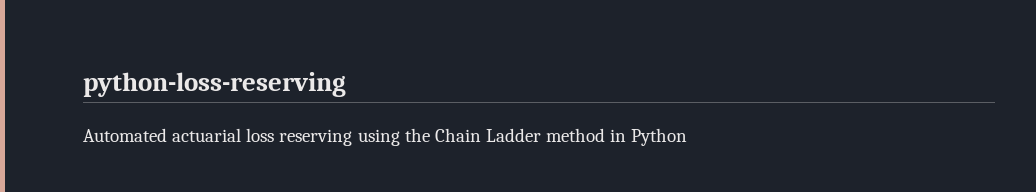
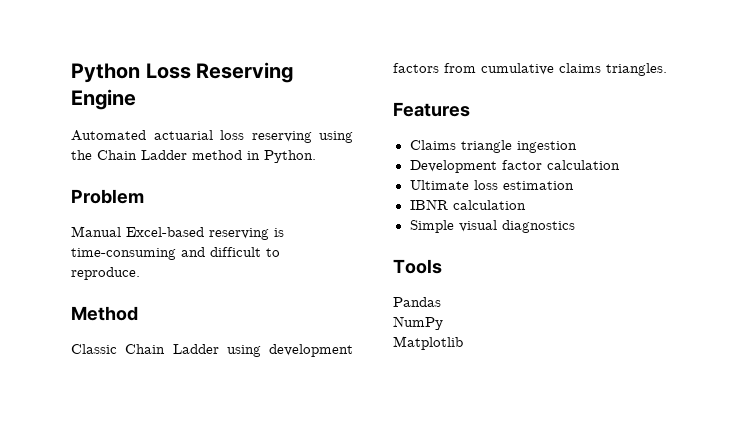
- python-loss-reserving
+ Python Loss Reserving Engine
- Automated actuarial loss reserving using the Chain Ladder method in Python
+ Automated actuarial loss reserving using the Chain Ladder method in Python.
+ Problem
+ Manual Excel-based reserving is time-consuming and difficult to reproduce.
+ Method
+ Classic Chain Ladder using development factors from cumulative claims triangles.
+ Features
+ Claims triangle ingestion
+ Development factor calculation
+ Ultimate loss estimation
+ IBNR calculation
+ Simple visual diagnostics
+ Tools
+ Pandas
+ NumPy
+ Matplotlib

